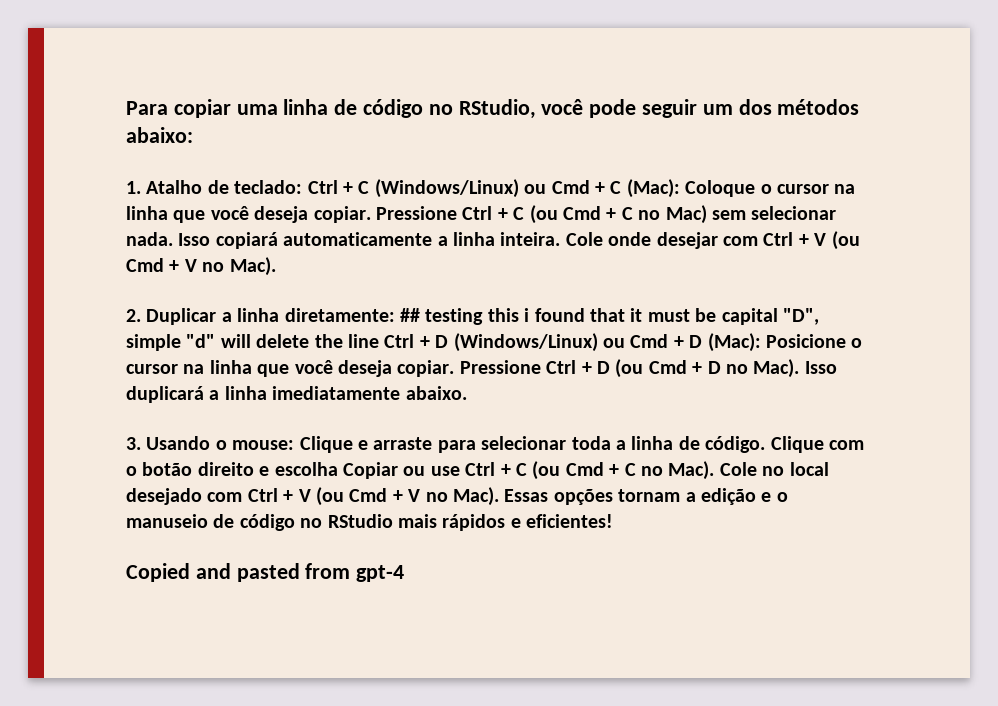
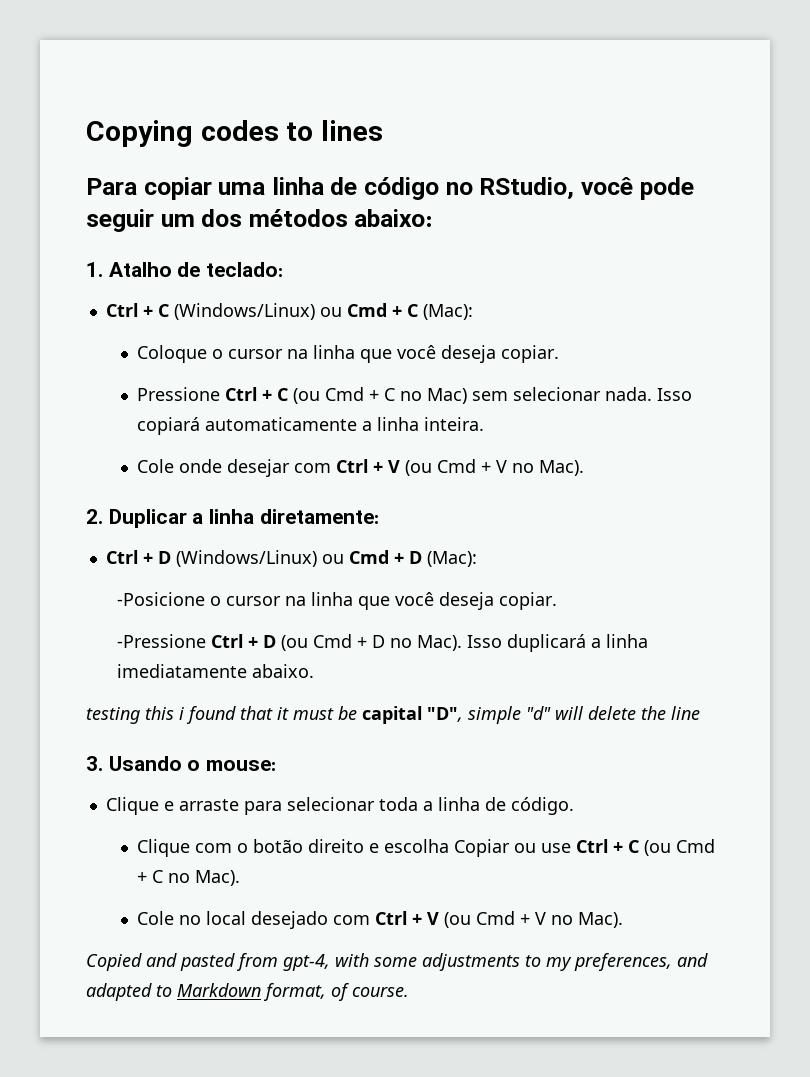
+ Copying codes to lines
- 1. Atalho de teclado: Ctrl + C (Windows/Linux) ou Cmd + C (Mac): Coloque o cursor na linha que você deseja copiar. Pressione Ctrl + C (ou Cmd + C no Mac) sem selecionar nada.
+ 1. Atalho de teclado:
+ Ctrl + C (Windows/Linux) ou Cmd + C (Mac):
+ Coloque o cursor na linha que você deseja copiar.
+ Pressione Ctrl + C (ou Cmd + C no Mac) sem selecionar nada.
- Isso copiará automaticamente a linha inteira. Cole onde desejar com Ctrl + V (ou Cmd + V no Mac).
+ Isso copiará automaticamente a linha inteira.
+ Cole onde desejar com Ctrl + V (ou Cmd + V no Mac).
- 2. Duplicar a linha diretamente: ## testing this i found that it must be capital "D", simple "d" will delete the line Ctrl + D (Windows/Linux) ou Cmd + D (Mac): Posicione o cursor na linha que você deseja copiar. Pressione Ctrl + D (ou Cmd + D no Mac). Isso duplicará a linha imediatamente abaixo.
+ 2. Duplicar a linha diretamente:
+ Ctrl + D (Windows/Linux) ou Cmd + D (Mac):
+ -Posicione o cursor na linha que você deseja copiar.
+ -Pressione Ctrl + D (ou Cmd + D no Mac). Isso duplicará a linha imediatamente abaixo.
+ testing this i found that it must be capital "D", simple "d" will delete the line
- 3. Usando o mouse: Clique e arraste para selecionar toda a linha de código. Clique com o botão direito e escolha Copiar ou use Ctrl + C (ou Cmd + C no Mac). Cole no local desejado com Ctrl + V (ou Cmd + V no Mac). Essas opções tornam a edição e o manuseio de código no RStudio mais rápidos e eficientes!
- Copied and pasted from gpt-4
+ 3. Usando o mouse:
+ Clique e arraste para selecionar toda a linha de código.
+ Clique com o botão direito e escolha Copiar ou use Ctrl + C (ou Cmd + C no Mac).
+ Cole no local desejado com Ctrl + V (ou Cmd + V no Mac).
+ Copied and pasted from gpt-4, with some adjustments to my preferences, and adapted to Markdown format, of course.

